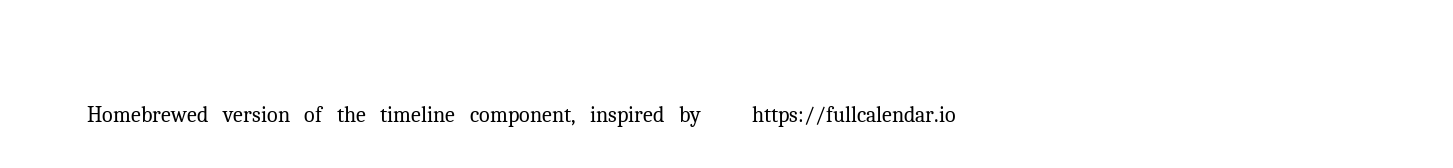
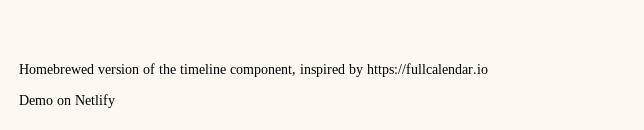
+ Demo on Netlify

